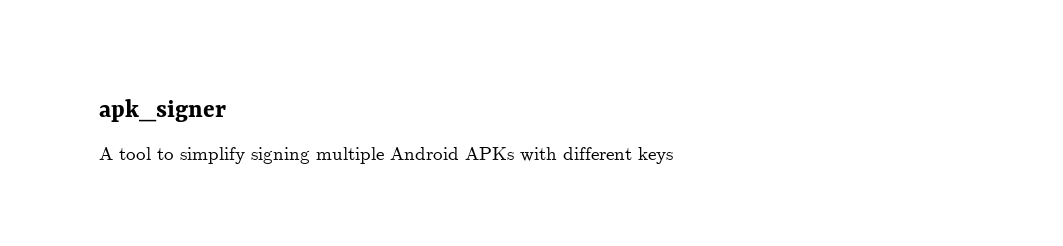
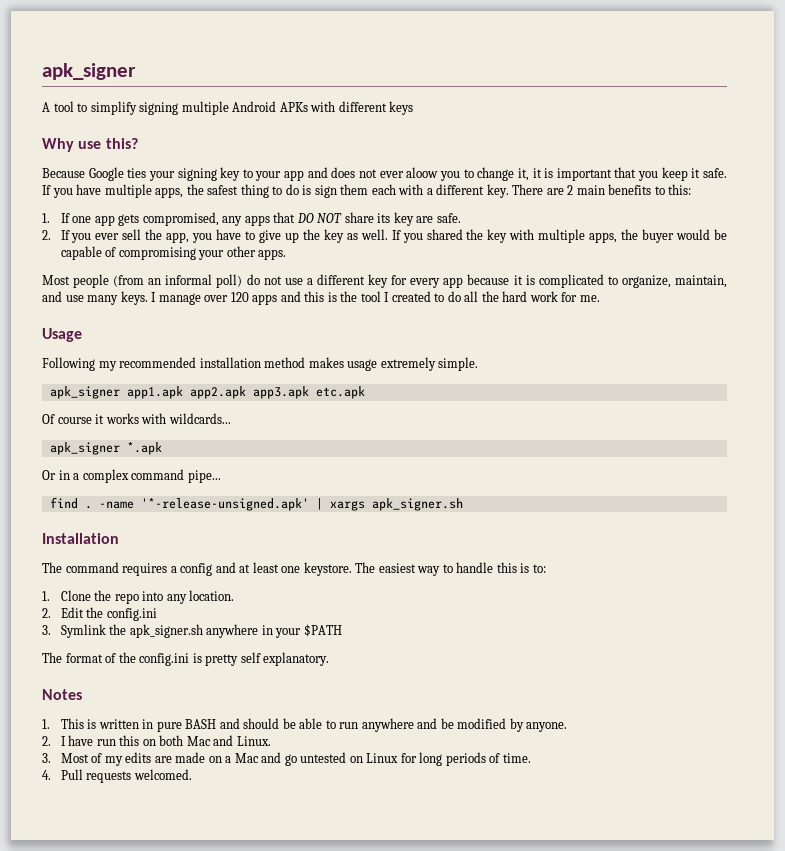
+ Why use this?
+ Because Google ties your signing key to your app and does not ever aloow you to change it, it is important that you keep it safe. If you have multiple apps, the safest thing to do is sign them each with a different key. There are 2 main benefits to this:
+ 1. If one app gets compromised, any apps that DO NOT share its key are safe.
+ 2. If you ever sell the app, you have to give up the key as well. If you shared the key with multiple apps, the buyer would be capable of compromising your other apps.
+ Most people (from an informal poll) do not use a different key for every app because it is complicated to organize, maintain, and use many keys. I manage over 120 apps and this is the tool I created to do all the hard work for me.
+ Usage
+ Following my recommended installation method makes usage extremely simple.
+ apk_signer app1.apk app2.apk app3.apk etc.apk
+ Of course it works with wildcards...
+ apk_signer *.apk
+ Or in a complex command pipe...
+ find . -name '*-release-unsigned.apk' | xargs apk_signer.sh
+ Installation
+ The command requires a config and at least one keystore. The easiest way to handle this is to:
+ 1. Clone the repo into any location.
+ 2. Edit the config.ini
+ 3. Symlink the apk_signer.sh anywhere in your $PATH
+ The format of the config.ini is pretty self explanatory.
+ Notes
+ 1. This is written in pure BASH and should be able to run anywhere and be modified by anyone.
+ 2. I have run this on both Mac and Linux.
+ 3. Most of my edits are made on a Mac and go untested on Linux for long periods of time.
+ 4. Pull requests welcomed.

